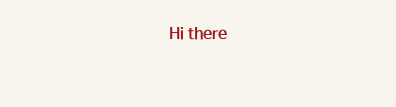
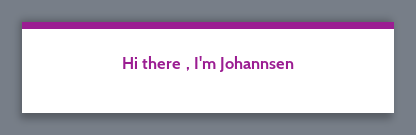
- Hi there
+ Hi there , I'm Johannsen

